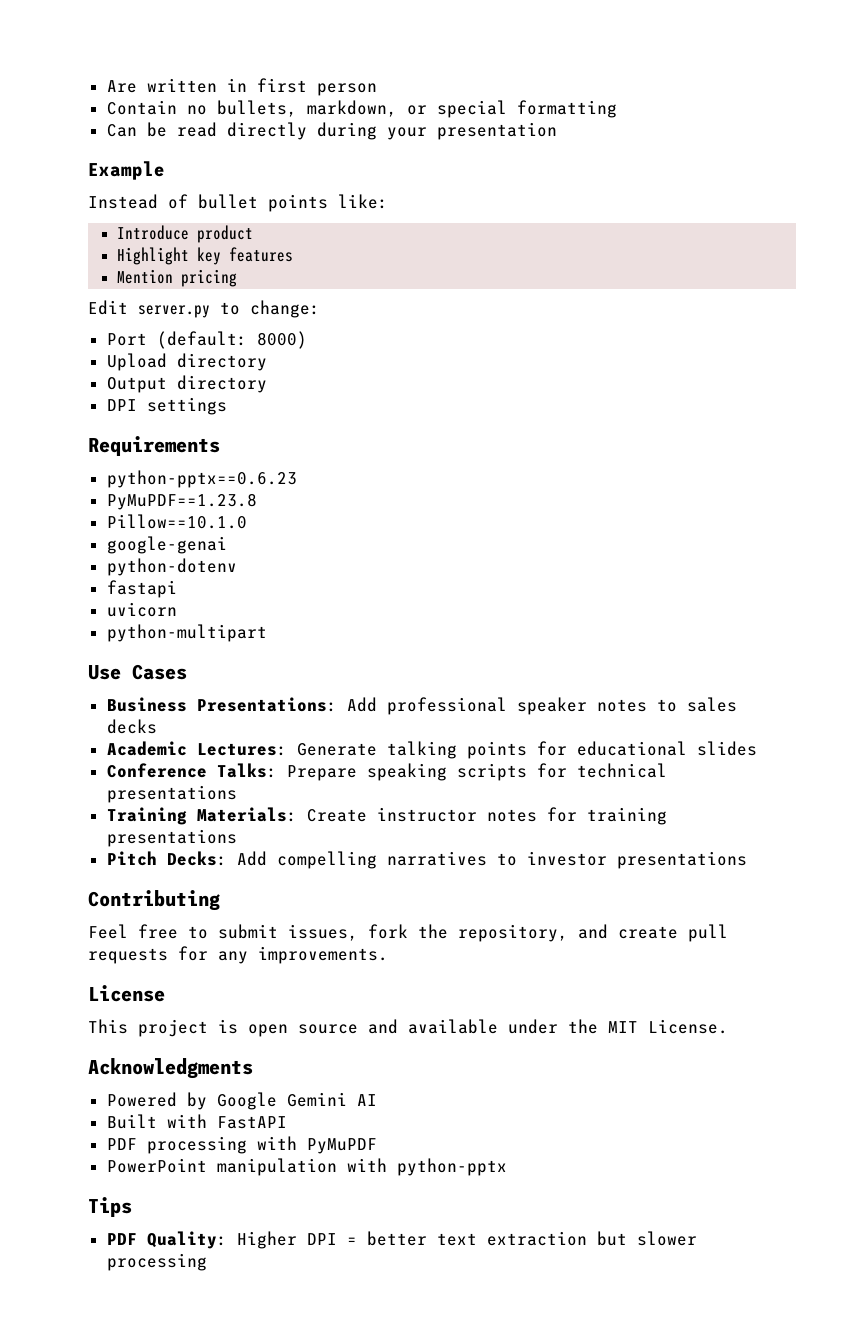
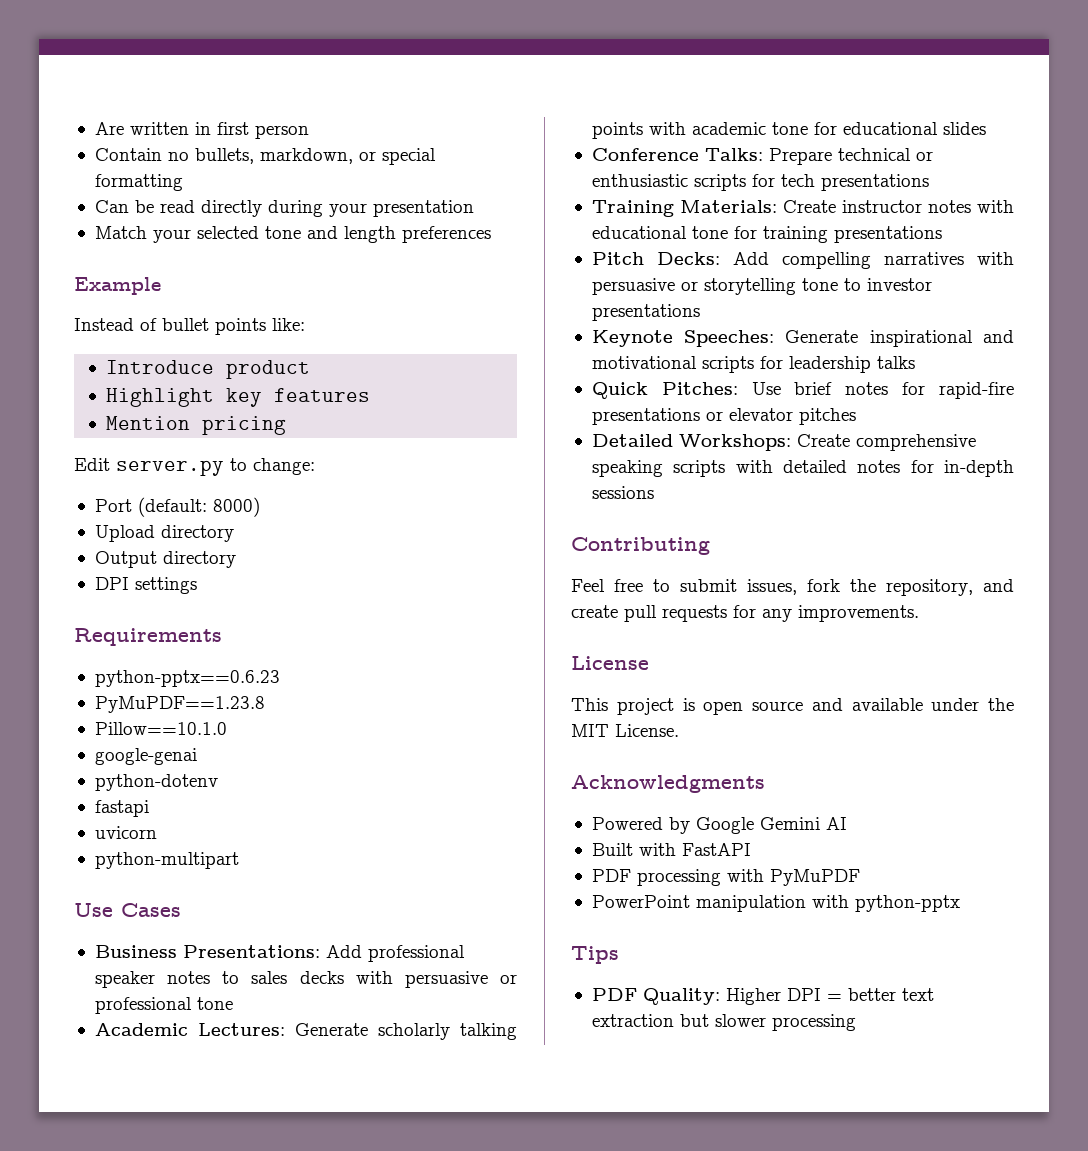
+ Match your selected tone and length preferences
- Business Presentations: Add professional speaker notes to sales decks
+ Business Presentations: Add professional speaker notes to sales decks with persuasive or professional tone
- Academic Lectures: Generate talking points for educational slides
+ Academic Lectures: Generate scholarly talking points with academic tone for educational slides
- Conference Talks: Prepare speaking scripts for technical presentations
+ Conference Talks: Prepare technical or enthusiastic scripts for tech presentations
- Training Materials: Create instructor notes for training presentations
+ Training Materials: Create instructor notes with educational tone for training presentations
- Pitch Decks: Add compelling narratives to investor presentations
+ Pitch Decks: Add compelling narratives with persuasive or storytelling tone to investor presentations
+ Keynote Speeches: Generate inspirational and motivational scripts for leadership talks
+ Quick Pitches: Use brief notes for rapid-fire presentations or elevator pitches
+ Detailed Workshops: Create comprehensive speaking scripts with detailed notes for in-depth sessions

